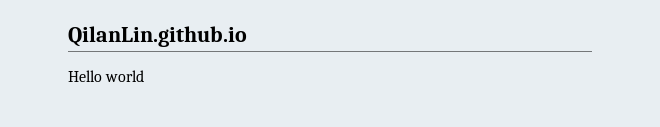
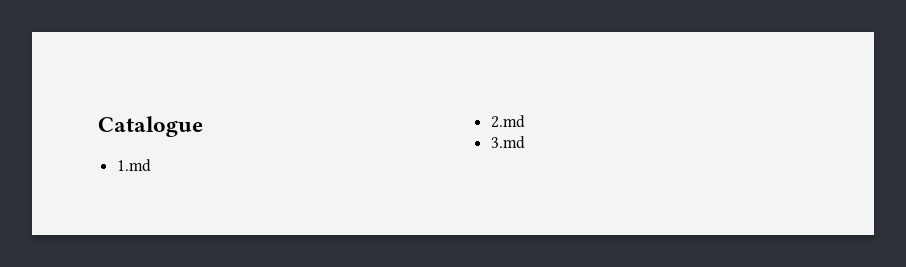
- QilanLin.github.io
- Hello world
+ Catalogue
+ 1.md
+ 2.md
+ 3.md

